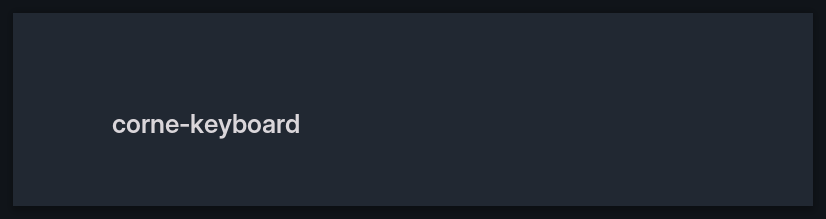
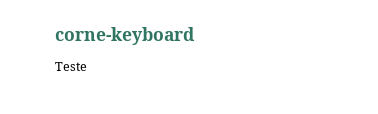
+ Teste

